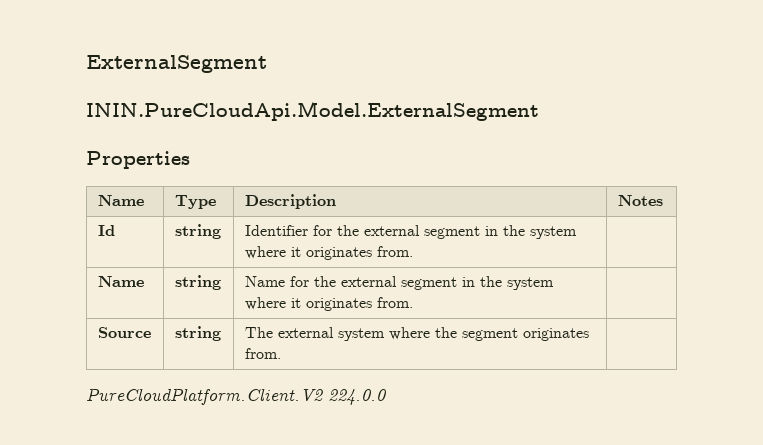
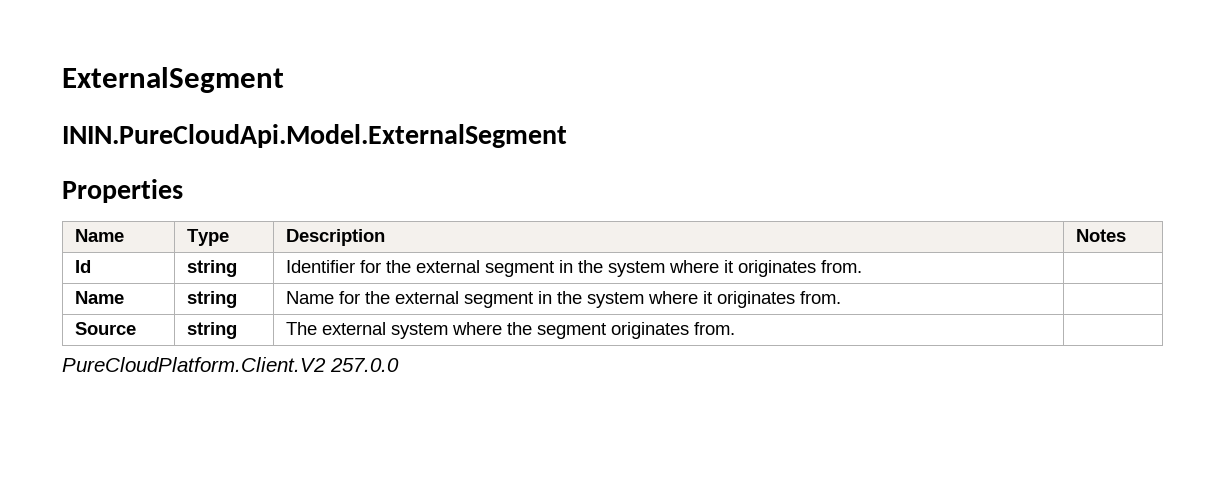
- PureCloudPlatform.Client.V2 224.0.0
+ PureCloudPlatform.Client.V2 257.0.0

